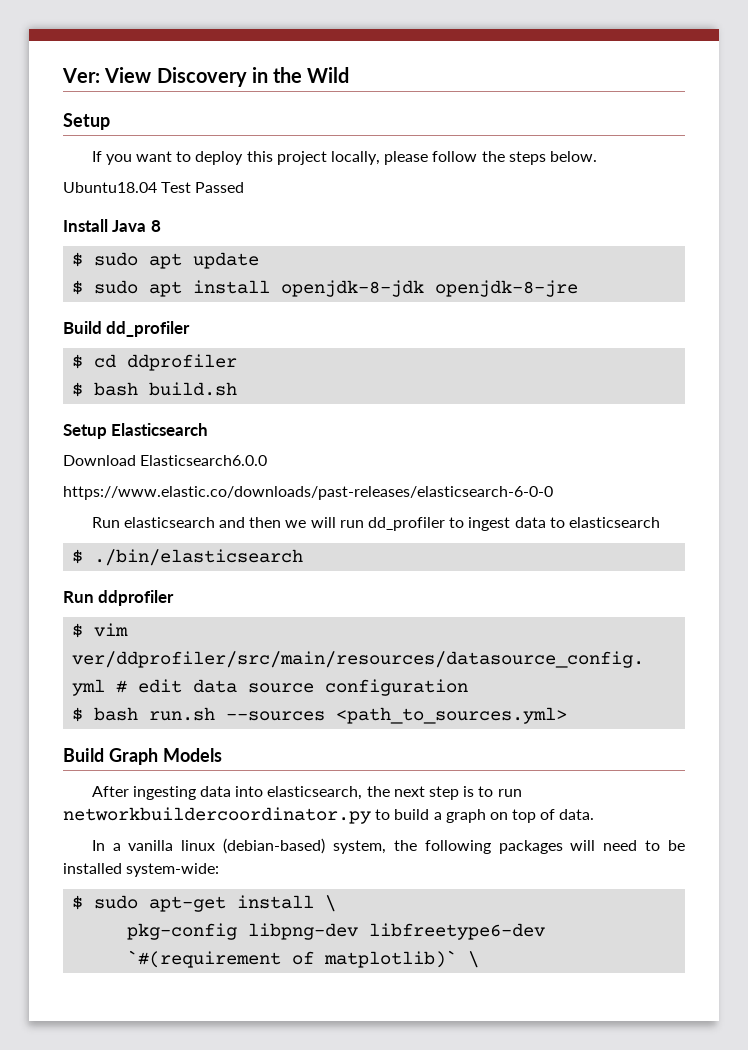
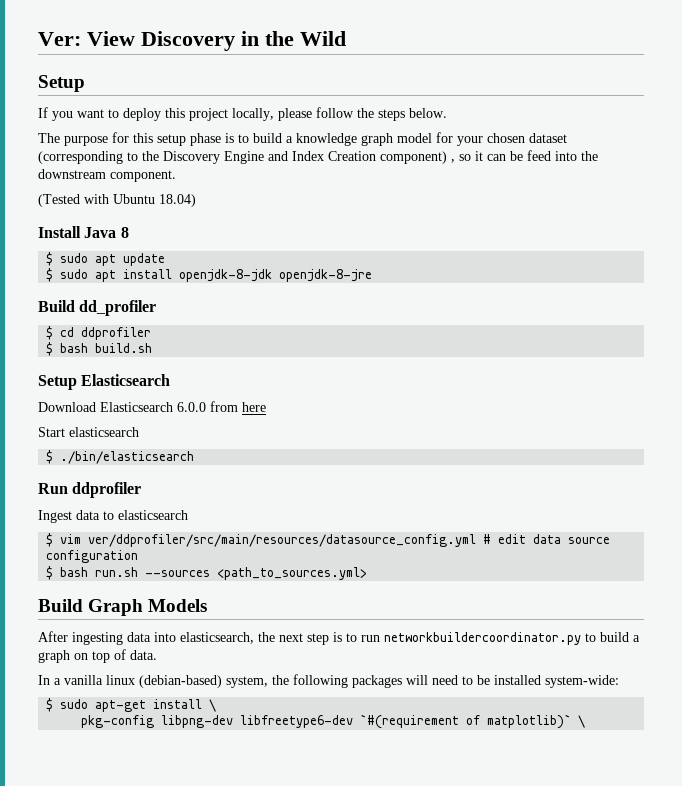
- Ubuntu18.04 Test Passed
+ The purpose for this setup phase is to build a knowledge graph model for your chosen dataset (corresponding to the Discovery Engine and Index Creation component) , so it can be feed into the downstream component.
+ (Tested with Ubuntu 18.04)
- Download Elasticsearch6.0.0
- https://www.elastic.co/downloads/past-releases/elasticsearch-6-0-0
- Run elasticsearch and then we will run dd_profiler to ingest data to elasticsearch
+ Download Elasticsearch 6.0.0 from here
+ Start elasticsearch
+ Ingest data to elasticsearch

